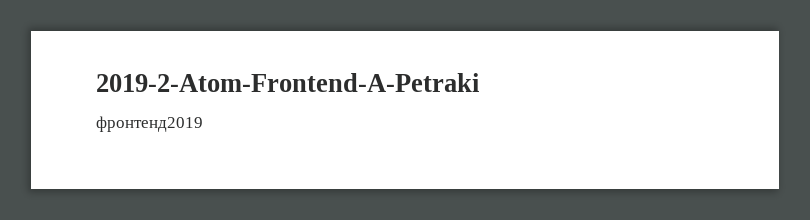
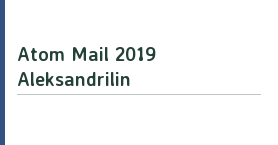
- 2019-2-Atom-Frontend-A-Petraki
- фронтенд2019
+ Atom Mail 2019 Aleksandrilin

